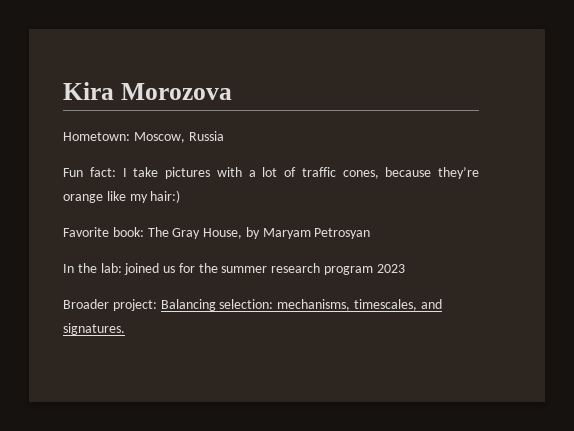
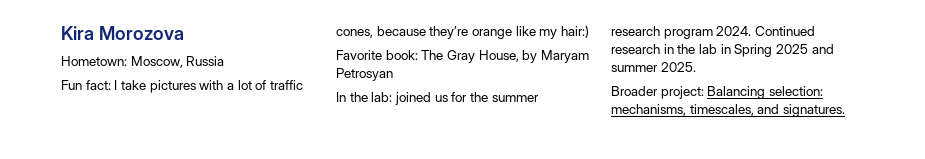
- In the lab: joined us for the summer research program 2023
+ In the lab: joined us for the summer research program 2024. Continued research in the lab in Spring 2025 and summer 2025.

